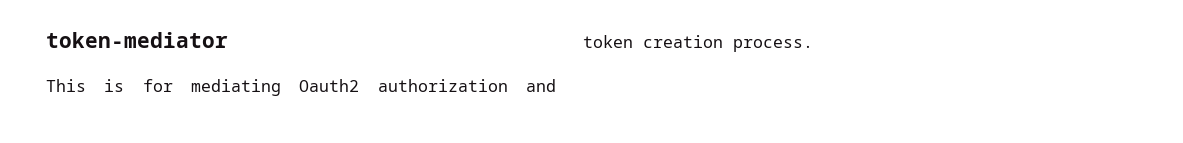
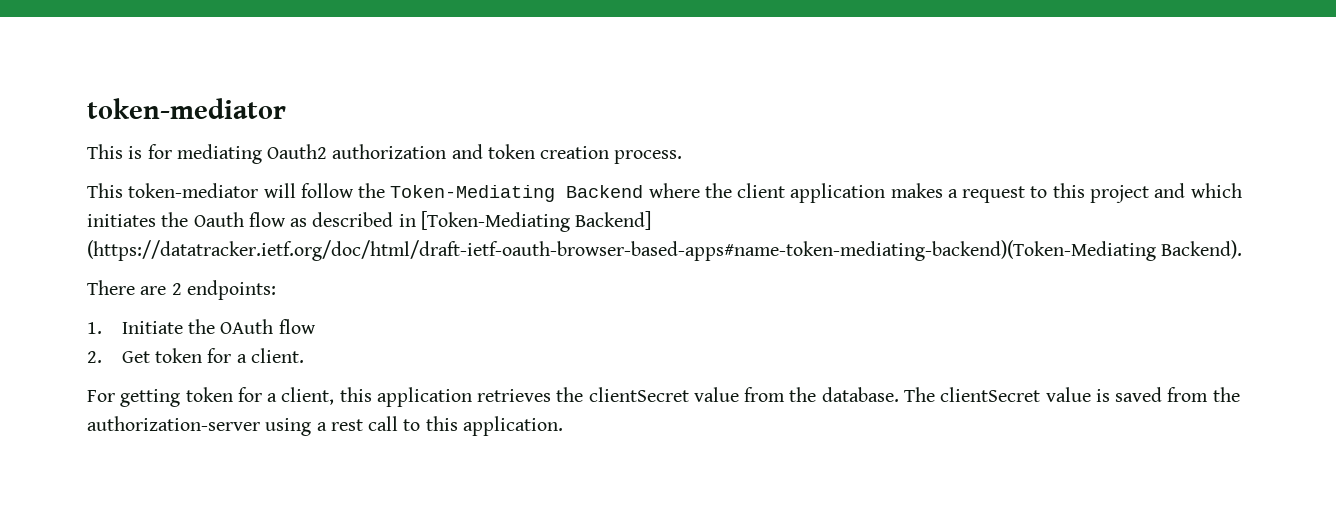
+ This token-mediator will follow the Token-Mediating Backend where the client application makes a request to this project and which initiates the Oauth flow as described in [Token-Mediating Backend] (https://datatracker.ietf.org/doc/html/draft-ietf-oauth-browser-based-apps#name-token-mediating-backend)(Token-Mediating Backend).
+ There are 2 endpoints:
+ 1. Initiate the OAuth flow
+ 2. Get token for a client.
+ For getting token for a client, this application retrieves the clientSecret value from the database. The clientSecret value is saved from the authorization-server using a rest call to this application.

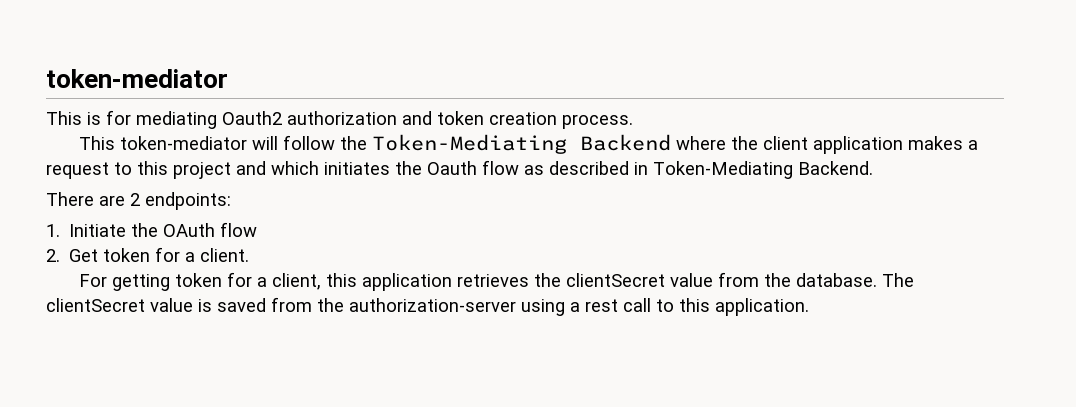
- This token-mediator will follow the Token-Mediating Backend where the client application makes a request to this project and which initiates the Oauth flow as described in [Token-Mediating Backend] (https://datatracker.ietf.org/doc/html/draft-ietf-oauth-browser-based-apps#name-token-mediating-backend)(Token-Mediating Backend).
+ This token-mediator will follow the Token-Mediating Backend where the client application makes a request to this project and which initiates the Oauth flow as described in Token-Mediating Backend.

